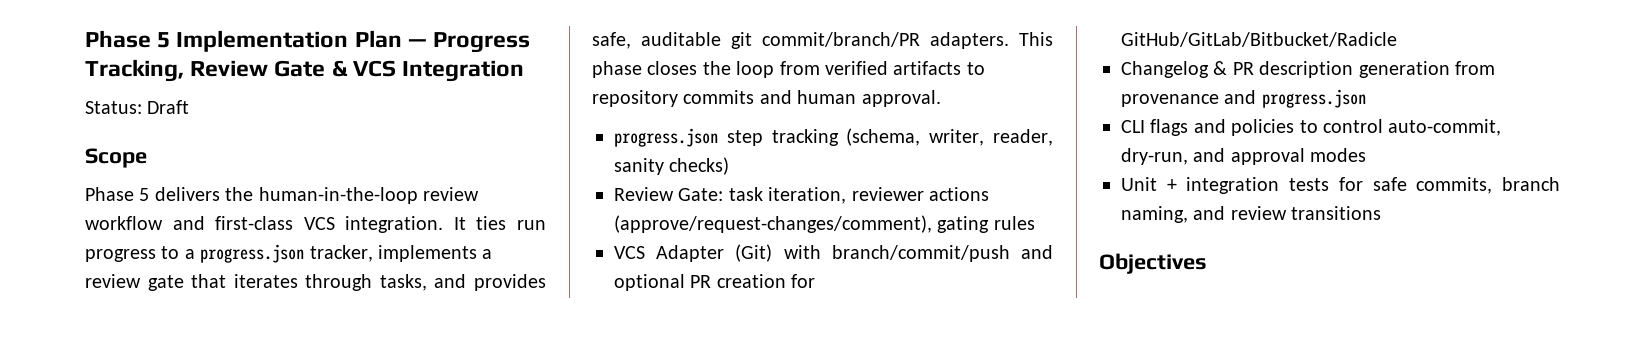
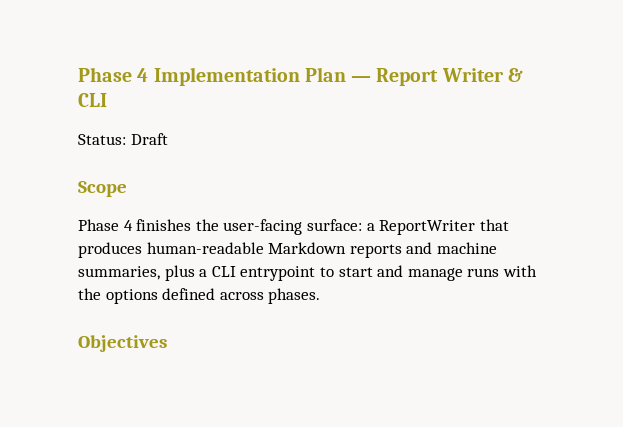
- Phase 5 Implementation Plan — Progress Tracking, Review Gate & VCS Integration
+ Phase 4 Implementation Plan — Report Writer & CLI
  Status: Draft
  Scope
- Phase 5 delivers the human-in-the-loop review workflow and first-class VCS integration. It ties run progress to a progress.json tracker, implements a review gate that iterates through tasks, and provides safe, auditable git commit/branch/PR adapters. This phase closes the loop from verified artifacts to repository commits and human approval.
- progress.json step tracking (schema, writer, reader, sanity checks)
- Review Gate: task iteration, reviewer actions (approve/request-changes/comment), gating rules
- VCS Adapter (Git) with branch/commit/push and optional PR creation for GitHub/GitLab/Bitbucket/Radicle
- Changelog & PR description generation from provenance and progress.json
- CLI flags and policies to control auto-commit, dry-run, and approval modes
- Unit + integration tests for safe commits, branch naming, and review transitions
+ Phase 4 finishes the user-facing surface: a ReportWriter that produces human-readable Markdown reports and machine summaries, plus a CLI entrypoint to start and manage runs with the options defined across phases.

